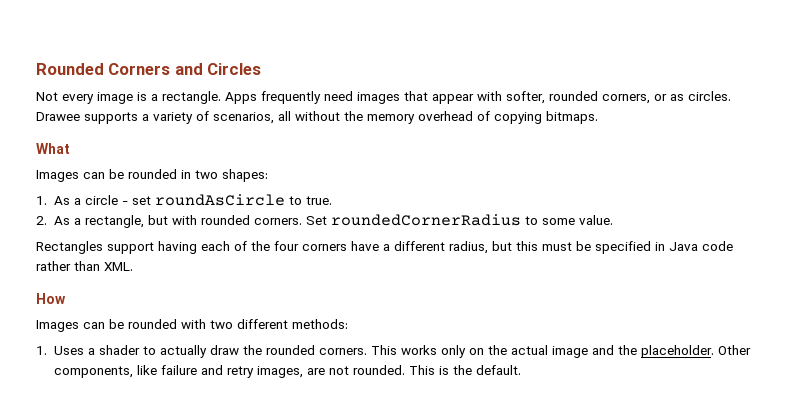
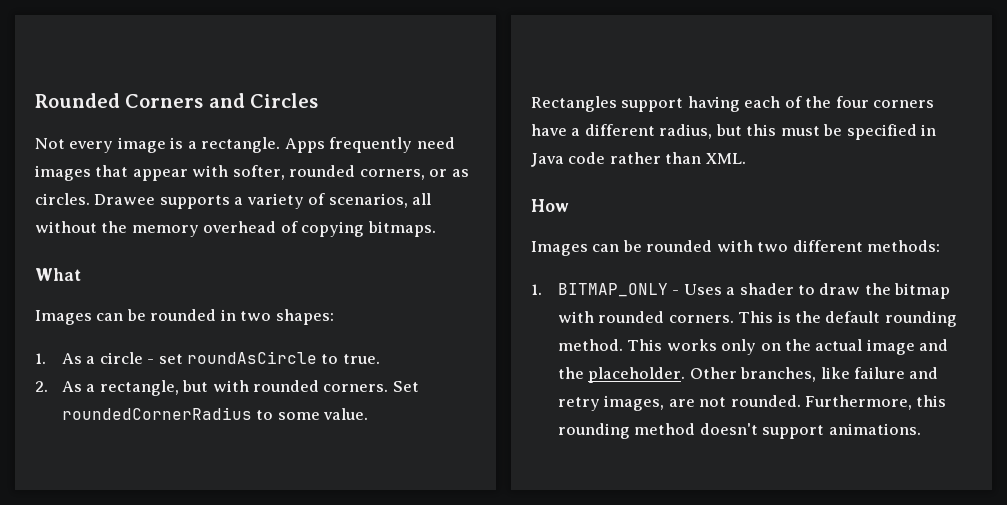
- 1. Uses a shader to actually draw the rounded corners.
+ 1. BITMAP_ONLY - Uses a shader to draw the bitmap with rounded corners.
- This works only on the actual image and the placeholder.
+ This is the default rounding method. This works only on the actual image and the placeholder.
- Other components, like failure and retry images, are not rounded.
+ Other branches, like failure and retry images, are not rounded.
- This is the default.
+ Furthermore, this rounding method doesn't support animations.

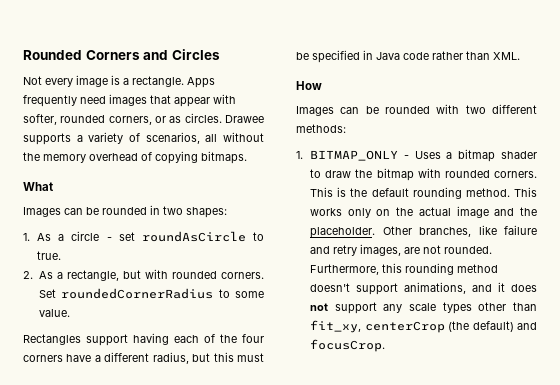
- 1. BITMAP_ONLY - Uses a shader to draw the bitmap with rounded corners.
+ 1. BITMAP_ONLY - Uses a bitmap shader to draw the bitmap with rounded corners.
- Furthermore, this rounding method doesn't support animations.
+ Furthermore, this rounding method doesn't support animations, and it does not support any scale types other than fit_xy, centerCrop (the default) and focusCrop.

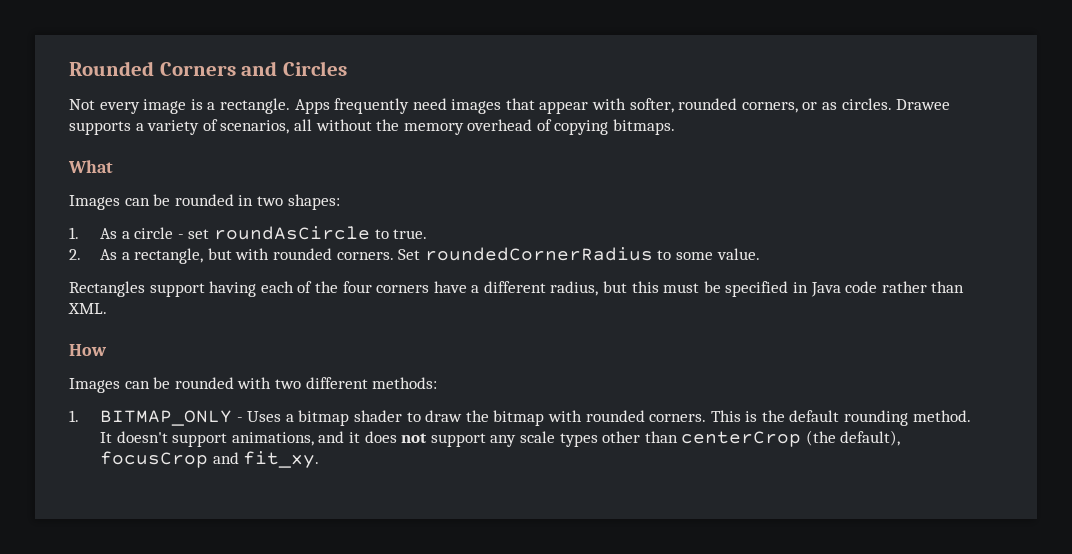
- This works only on the actual image and the placeholder. Other branches, like failure and retry images, are not rounded. Furthermore, this rounding method doesn't support animations, and it does not support any scale types other than fit_xy, centerCrop (the default) and focusCrop.
+ It doesn't support animations, and it does not support any scale types other than centerCrop (the default), focusCrop and fit_xy.

